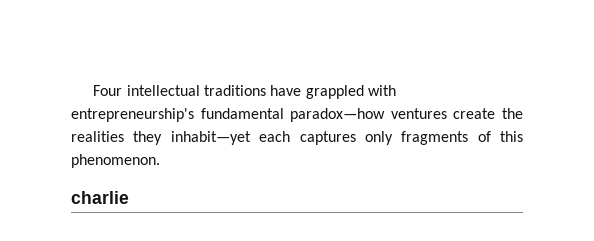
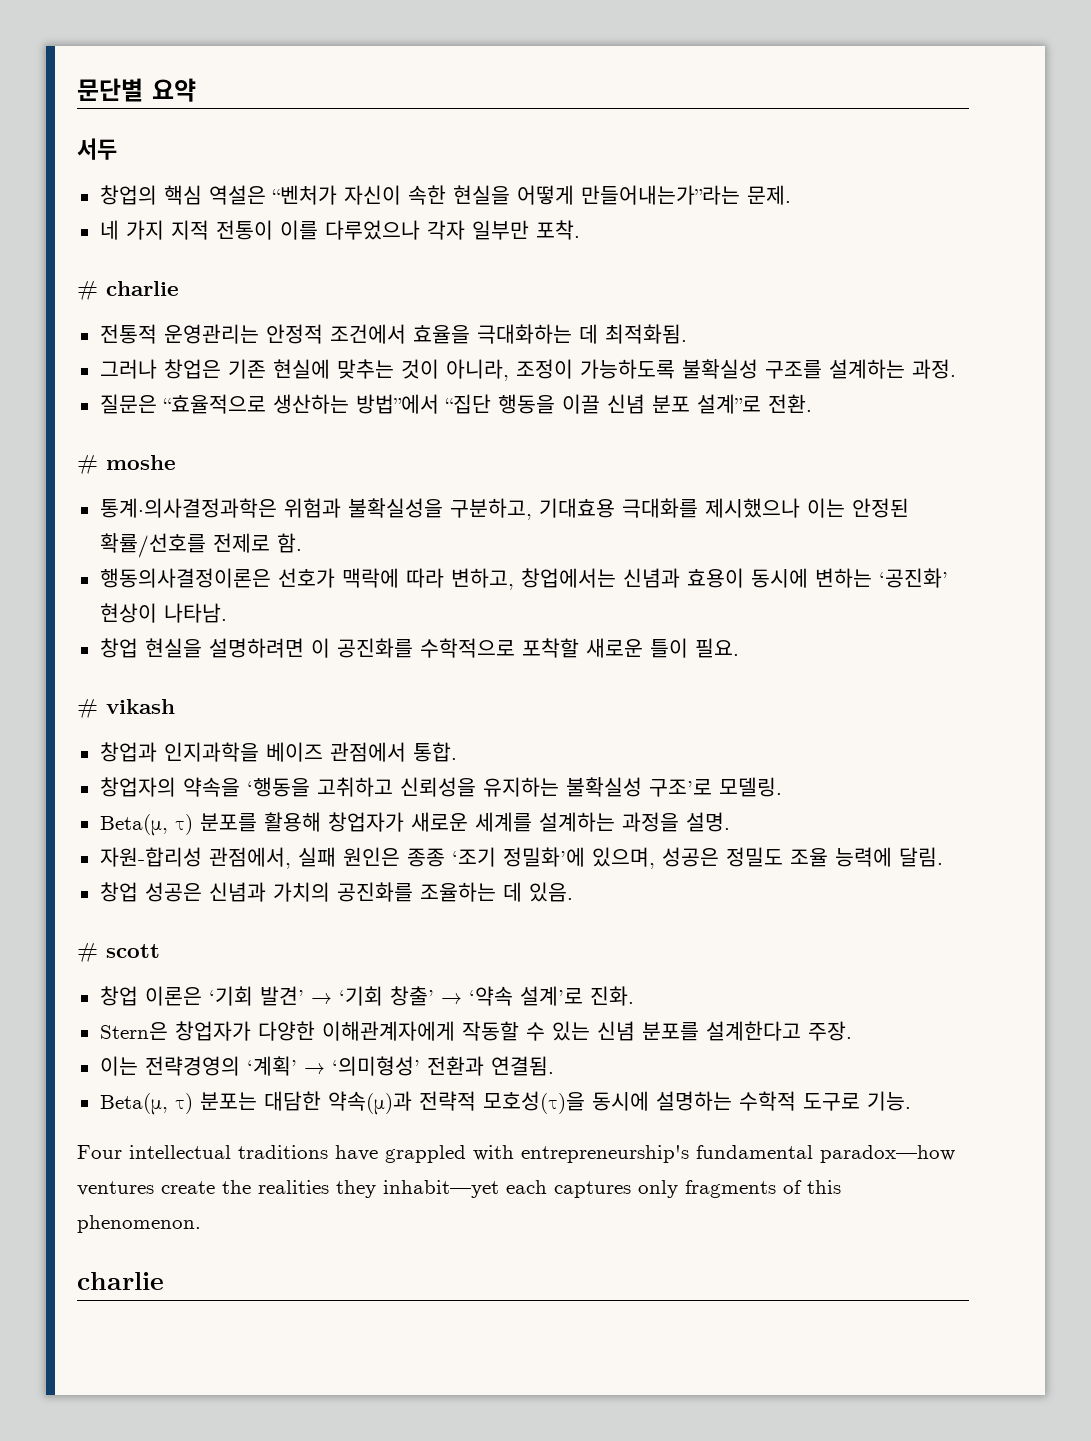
+ 문단별 요약
+ 서두
+ 창업의 핵심 역설은 “벤처가 자신이 속한 현실을 어떻게 만들어내는가”라는 문제.
+ 네 가지 지적 전통이 이를 다루었으나 각자 일부만 포착.
+ # charlie
+ 전통적 운영관리는 안정적 조건에서 효율을 극대화하는 데 최적화됨.
+ 그러나 창업은 기존 현실에 맞추는 것이 아니라, 조정이 가능하도록 불확실성 구조를 설계하는 과정.
+ 질문은 “효율적으로 생산하는 방법”에서 “집단 행동을 이끌 신념 분포 설계”로 전환.
+ # moshe
+ 통계·의사결정과학은 위험과 불확실성을 구분하고, 기대효용 극대화를 제시했으나 이는 안정된 확률/선호를 전제로 함.
+ 행동의사결정이론은 선호가 맥락에 따라 변하고, 창업에서는 신념과 효용이 동시에 변하는 ‘공진화’ 현상이 나타남.
+ 창업 현실을 설명하려면 이 공진화를 수학적으로 포착할 새로운 틀이 필요.
+ # vikash
+ 창업과 인지과학을 베이즈 관점에서 통합.
+ 창업자의 약속을 ‘행동을 고취하고 신뢰성을 유지하는 불확실성 구조’로 모델링.
+ Beta(μ, τ) 분포를 활용해 창업자가 새로운 세계를 설계하는 과정을 설명.
+ 자원-합리성 관점에서, 실패 원인은 종종 ‘조기 정밀화’에 있으며, 성공은 정밀도 조율 능력에 달림.
+ 창업 성공은 신념과 가치의 공진화를 조율하는 데 있음.
+ # scott
+ 창업 이론은 ‘기회 발견’ → ‘기회 창출’ → ‘약속 설계’로 진화.
+ Stern은 창업자가 다양한 이해관계자에게 작동할 수 있는 신념 분포를 설계한다고 주장.
+ 이는 전략경영의 ‘계획’ → ‘의미형성’ 전환과 연결됨.
+ Beta(μ, τ) 분포는 대담한 약속(μ)과 전략적 모호성(τ)을 동시에 설명하는 수학적 도구로 기능.

